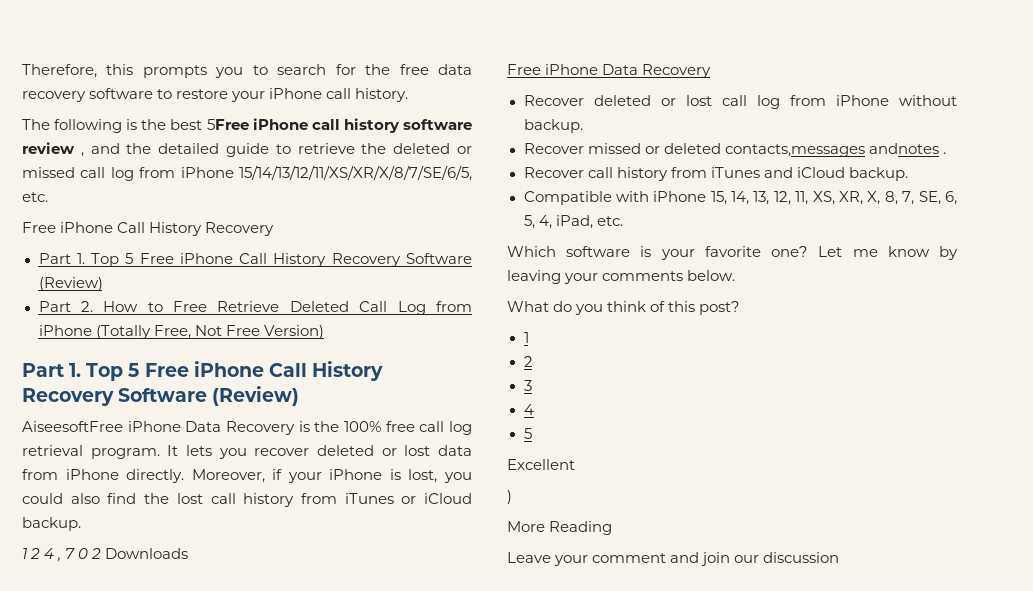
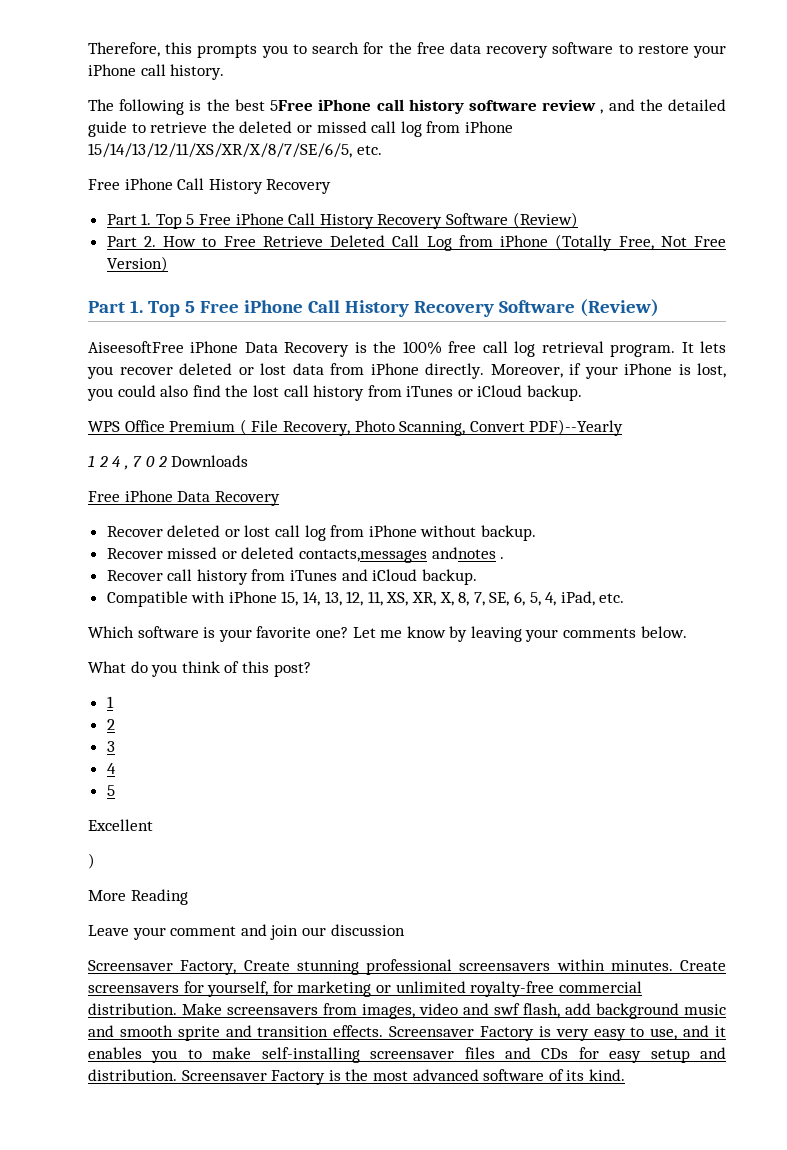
+ WPS Office Premium ( File Recovery, Photo Scanning, Convert PDF)--Yearly
+ Screensaver Factory, Create stunning professional screensavers within minutes. Create screensavers for yourself, for marketing or unlimited royalty-free commercial distribution. Make screensavers from images, video and swf flash, add background music and smooth sprite and transition effects. Screensaver Factory is very easy to use, and it enables you to make self-installing screensaver files and CDs for easy setup and distribution. Screensaver Factory is the most advanced software of its kind.

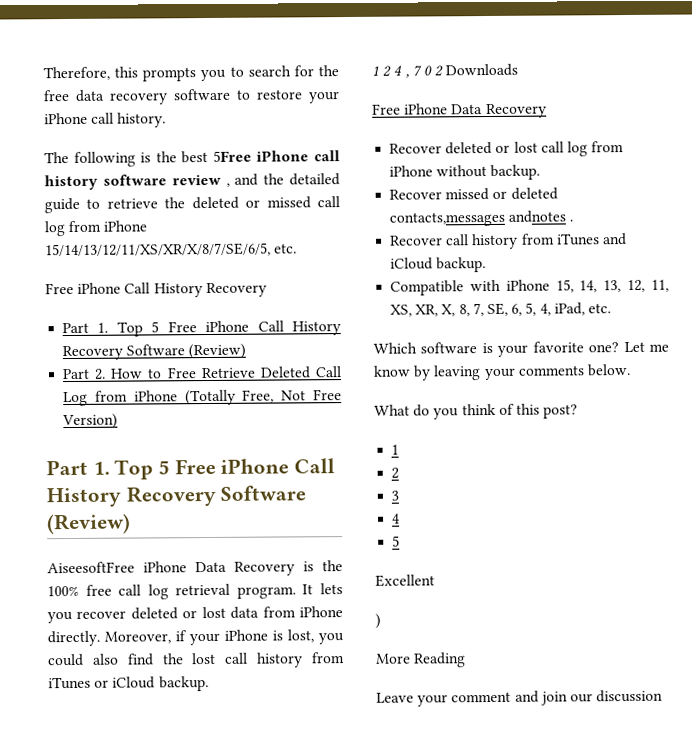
- WPS Office Premium ( File Recovery, Photo Scanning, Convert PDF)--Yearly
- Screensaver Factory, Create stunning professional screensavers within minutes. Create screensavers for yourself, for marketing or unlimited royalty-free commercial distribution. Make screensavers from images, video and swf flash, add background music and smooth sprite and transition effects. Screensaver Factory is very easy to use, and it enables you to make self-installing screensaver files and CDs for easy setup and distribution. Screensaver Factory is the most advanced software of its kind.

